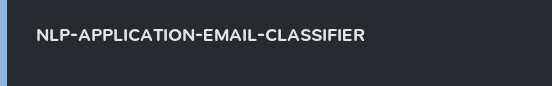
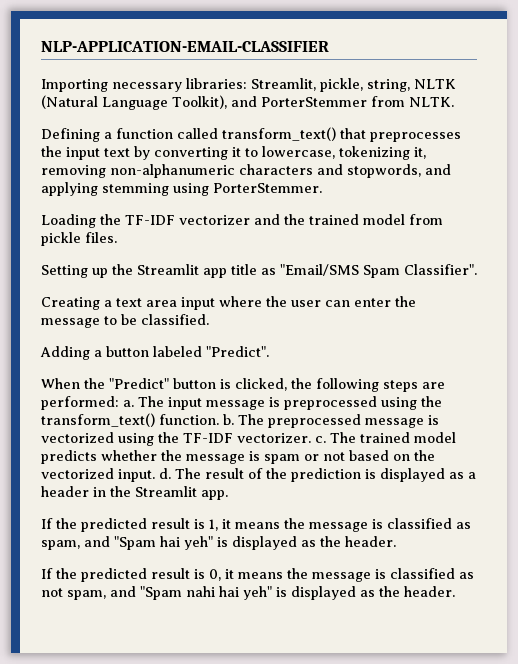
+ Importing necessary libraries: Streamlit, pickle, string, NLTK (Natural Language Toolkit), and PorterStemmer from NLTK.
+ Defining a function called transform_text() that preprocesses the input text by converting it to lowercase, tokenizing it, removing non-alphanumeric characters and stopwords, and applying stemming using PorterStemmer.
+ Loading the TF-IDF vectorizer and the trained model from pickle files.
+ Setting up the Streamlit app title as "Email/SMS Spam Classifier".
+ Creating a text area input where the user can enter the message to be classified.
+ Adding a button labeled "Predict".
+ When the "Predict" button is clicked, the following steps are performed: a. The input message is preprocessed using the transform_text() function. b. The preprocessed message is vectorized using the TF-IDF vectorizer. c. The trained model predicts whether the message is spam or not based on the vectorized input. d. The result of the prediction is displayed as a header in the Streamlit app.
+ If the predicted result is 1, it means the message is classified as spam, and "Spam hai yeh" is displayed as the header.
+ If the predicted result is 0, it means the message is classified as not spam, and "Spam nahi hai yeh" is displayed as the header.

